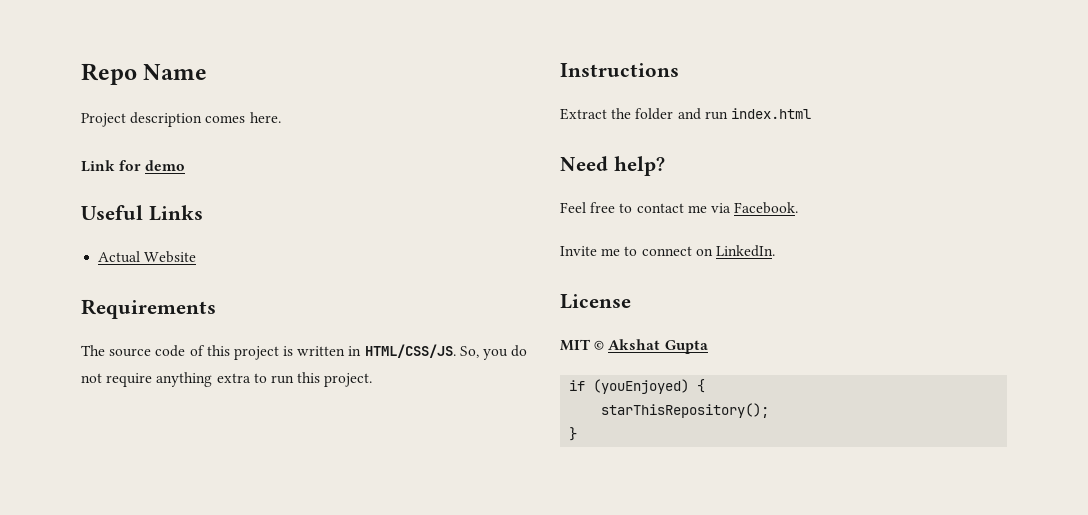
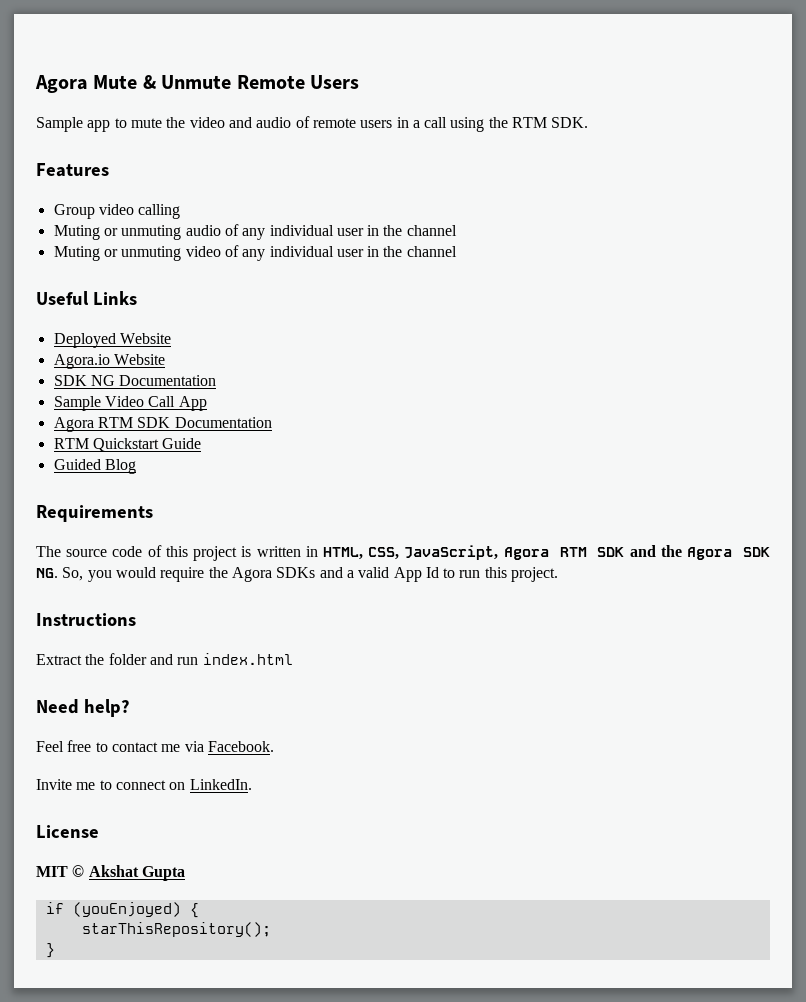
- Repo Name
- Project description comes here.
- Link for demo
+ Agora Mute & Unmute Remote Users
+ Sample app to mute the video and audio of remote users in a call using the RTM SDK.
+ Features
+ Group video calling
+ Muting or unmuting audio of any individual user in the channel
+ Muting or unmuting video of any individual user in the channel
- Actual Website
+ Deployed Website
+ Agora.io Website
+ SDK NG Documentation
+ Sample Video Call App
+ Agora RTM SDK Documentation
+ RTM Quickstart Guide
+ Guided Blog
- The source code of this project is written in HTML/CSS/JS. So, you do not require anything extra to run this project.
+ The source code of this project is written in HTML, CSS, JavaScript, Agora RTM SDK and the Agora SDK NG. So, you would require the Agora SDKs and a valid App Id to run this project.

